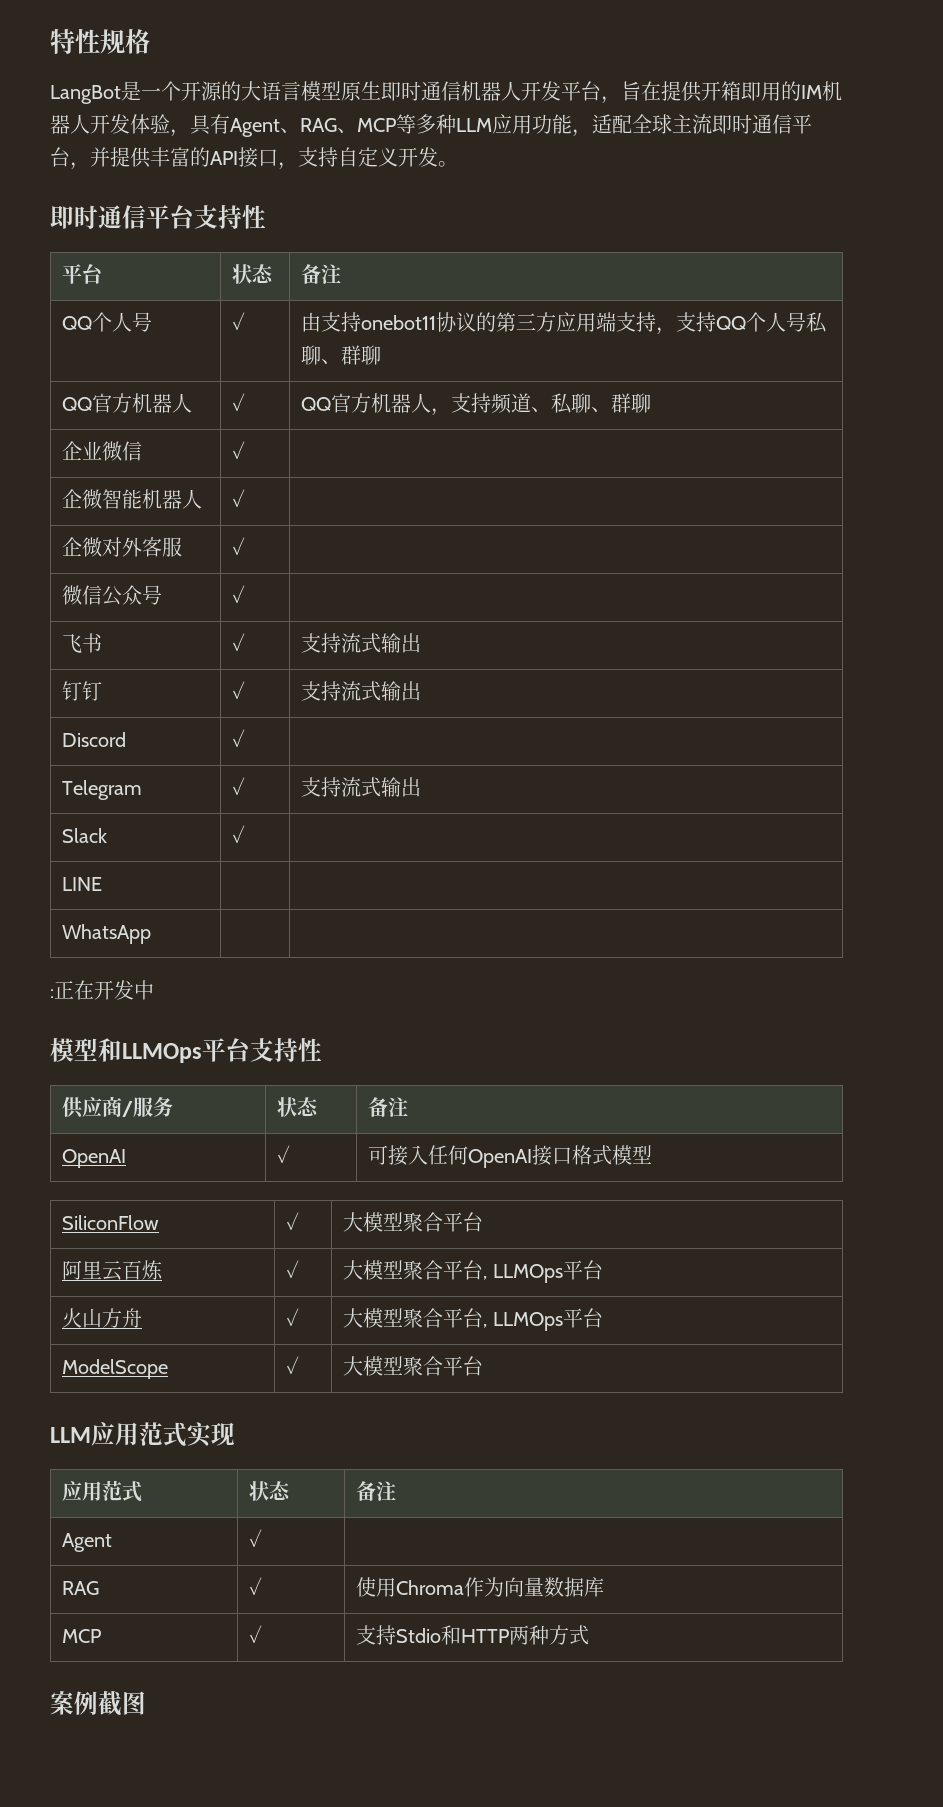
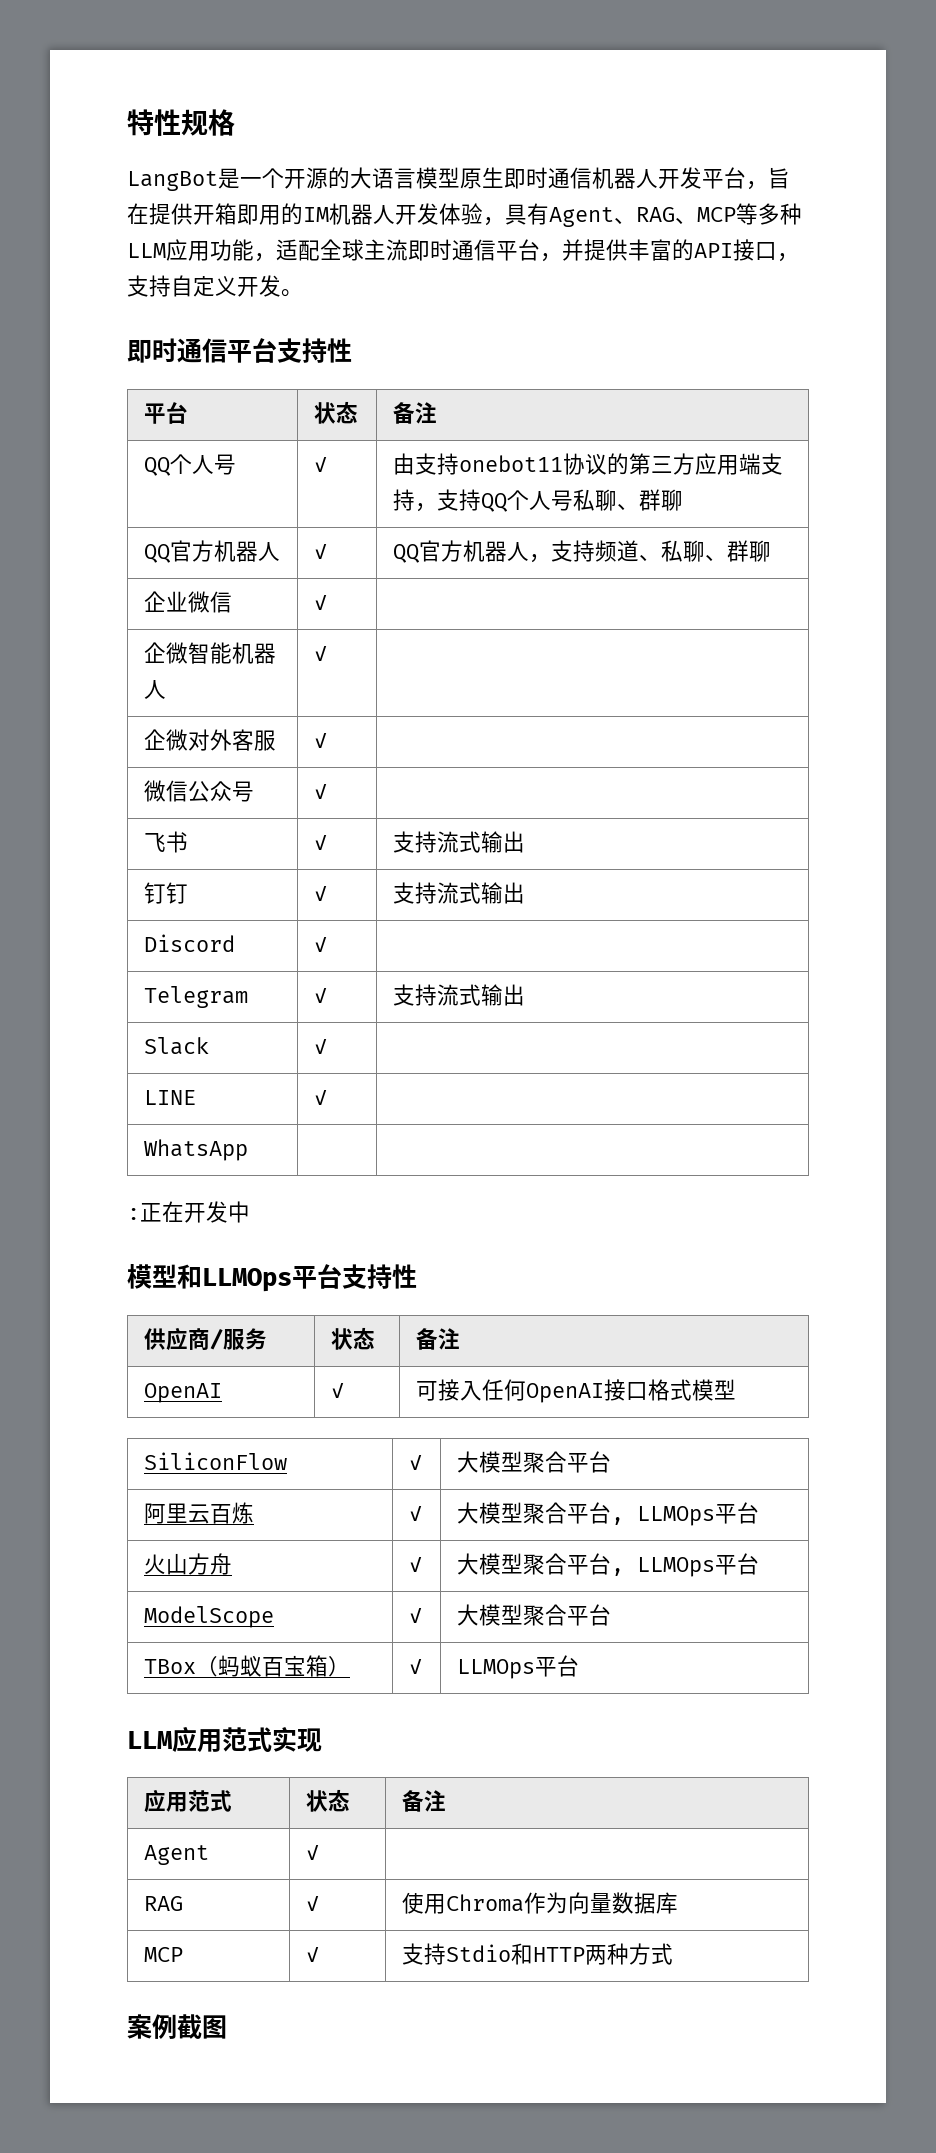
- LINE | |
+ LINE | ✓ |
+ TBox（蚂蚁百宝箱） | ✓ | LLMOps平台

